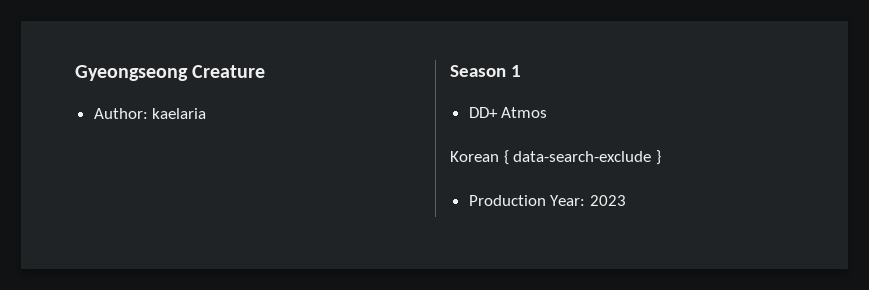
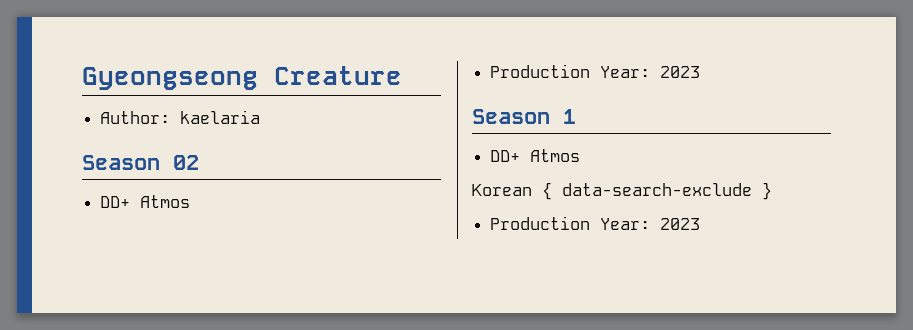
+ Season 02
+ DD+ Atmos
+ Production Year: 2023

